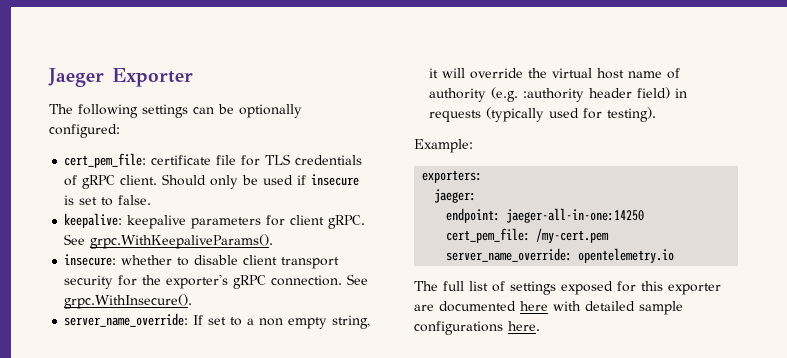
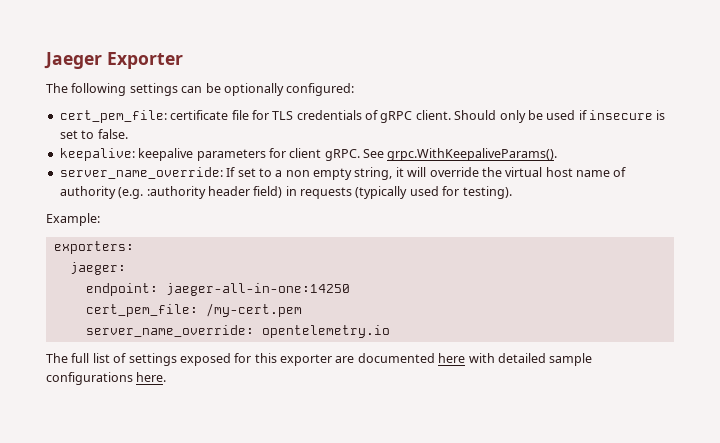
- insecure: whether to disable client transport security for the exporter's gRPC connection. See grpc.WithInsecure().

